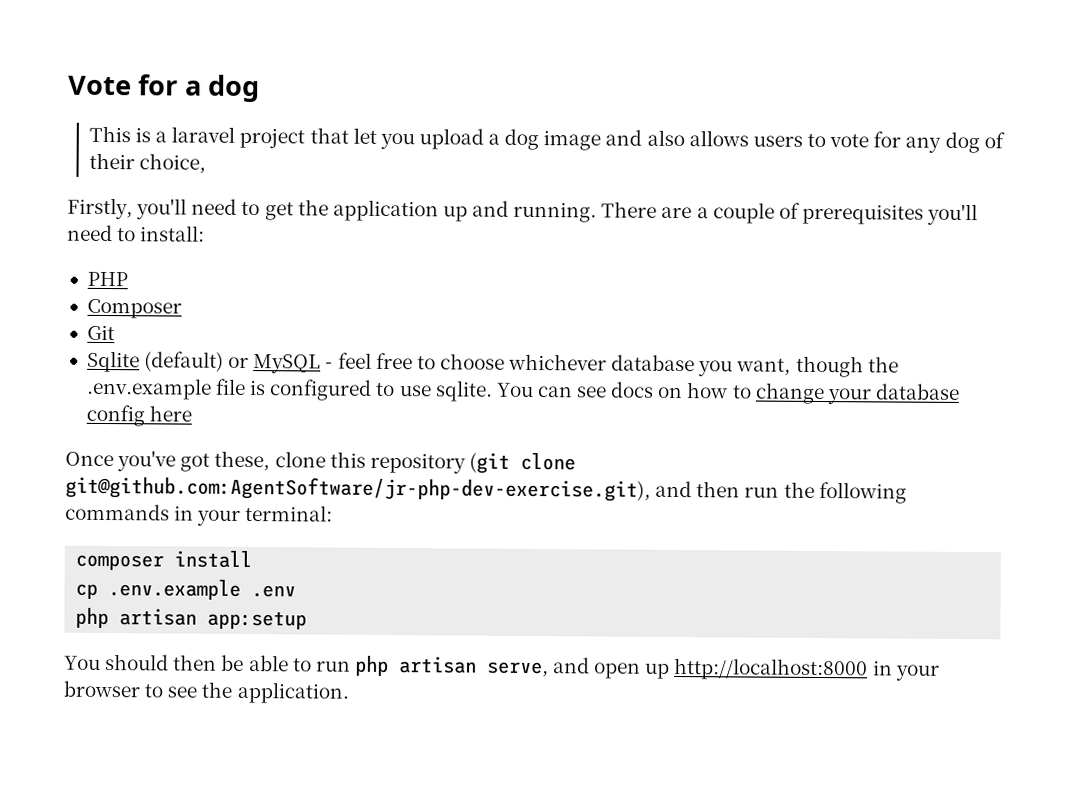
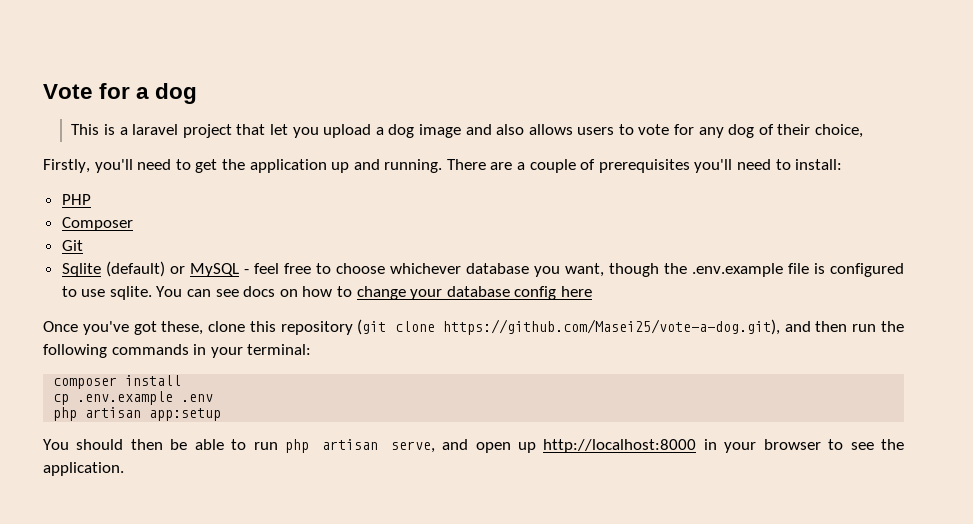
- Once you've got these, clone this repository (git clone git@github.com:AgentSoftware/jr-php-dev-exercise.git), and then run the following commands in your terminal:
+ Once you've got these, clone this repository (git clone https://github.com/Masei25/vote-a-dog.git), and then run the following commands in your terminal:

